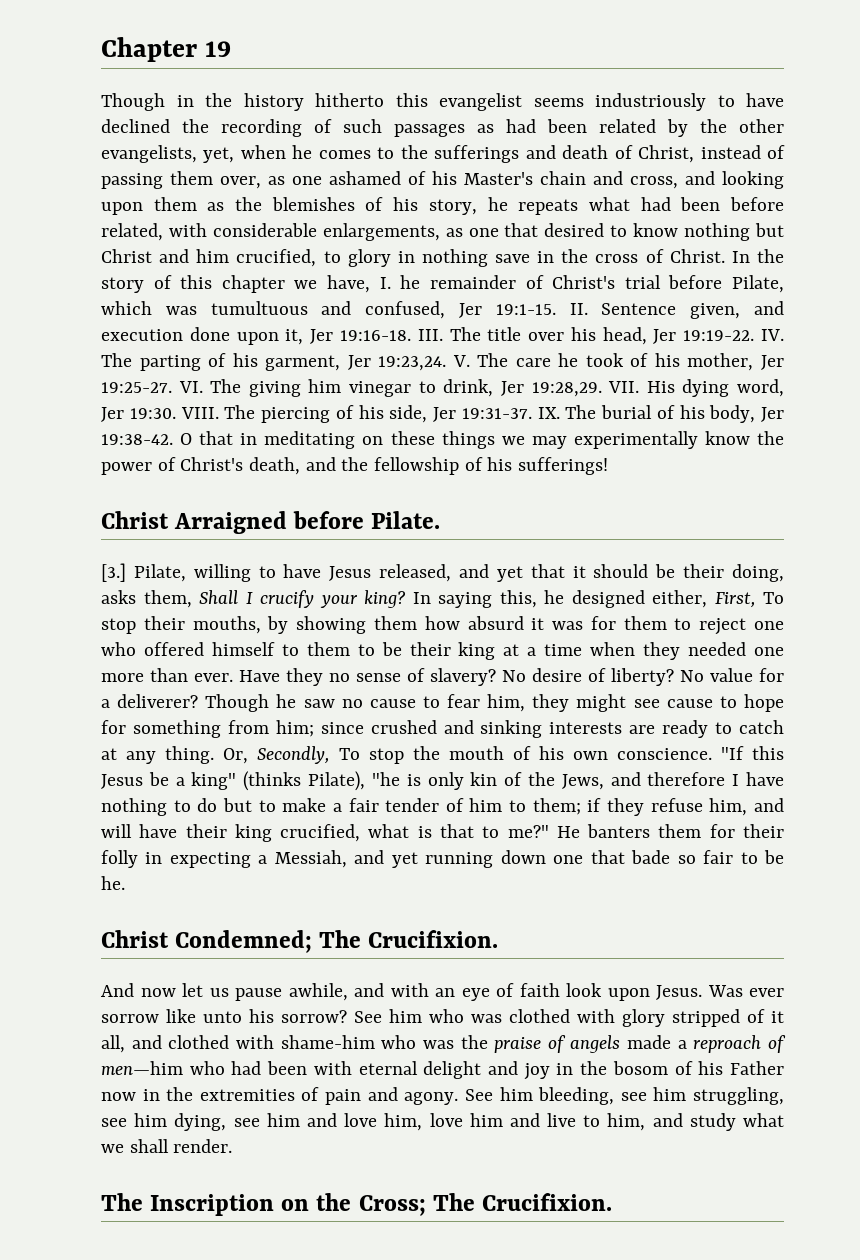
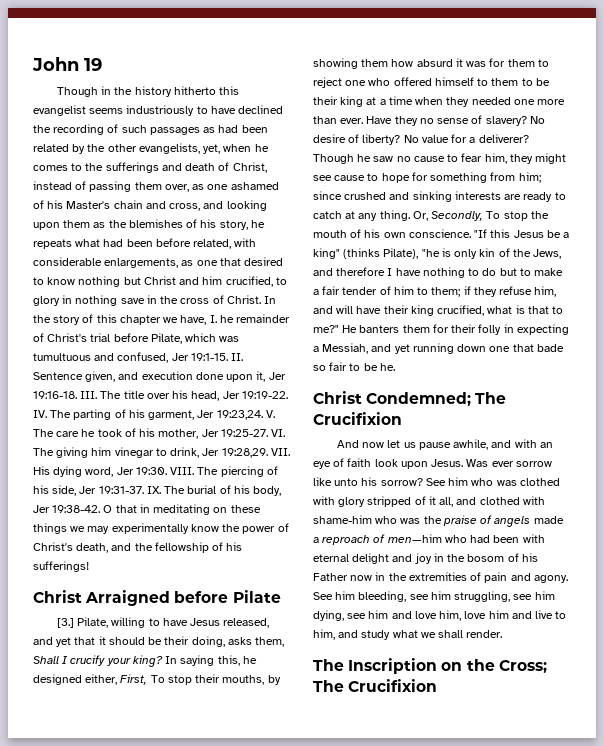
- Chapter 19
+ John 19
- Christ Arraigned before Pilate.
+ Christ Arraigned before Pilate
- Christ Condemned; The Crucifixion.
+ Christ Condemned; The Crucifixion
- The Inscription on the Cross; The Crucifixion.
+ The Inscription on the Cross; The Crucifixion

